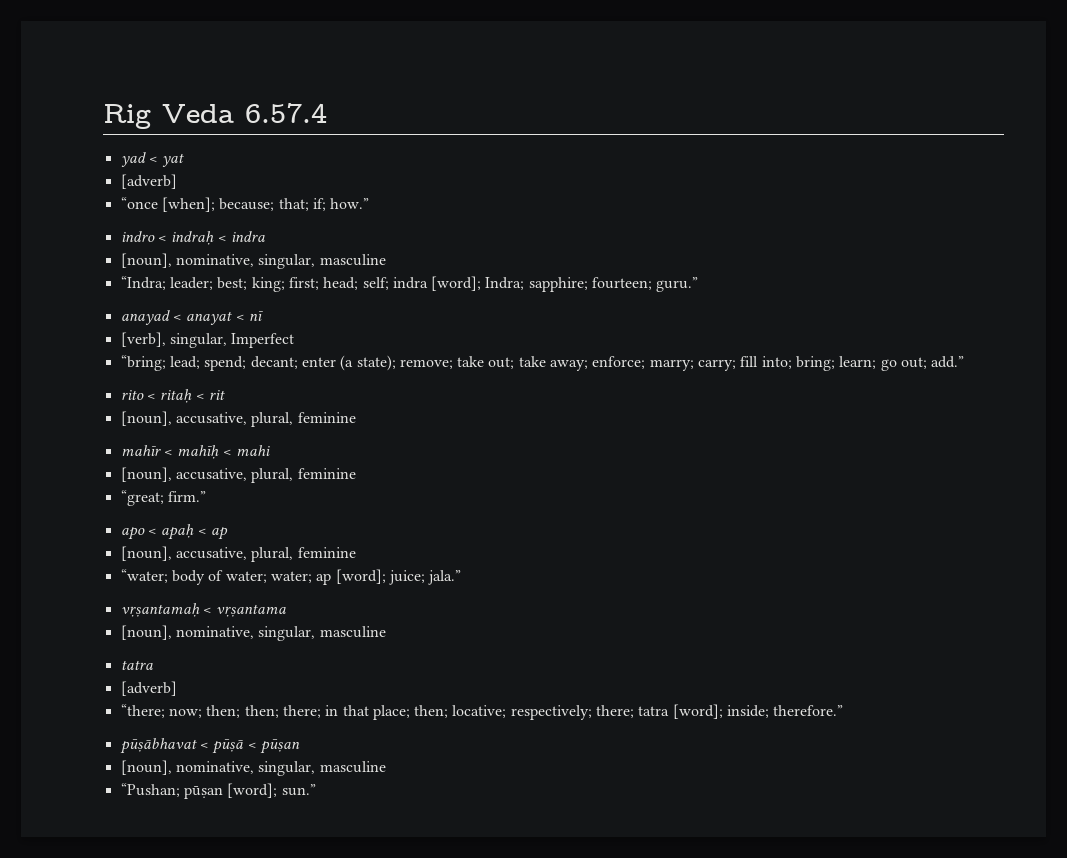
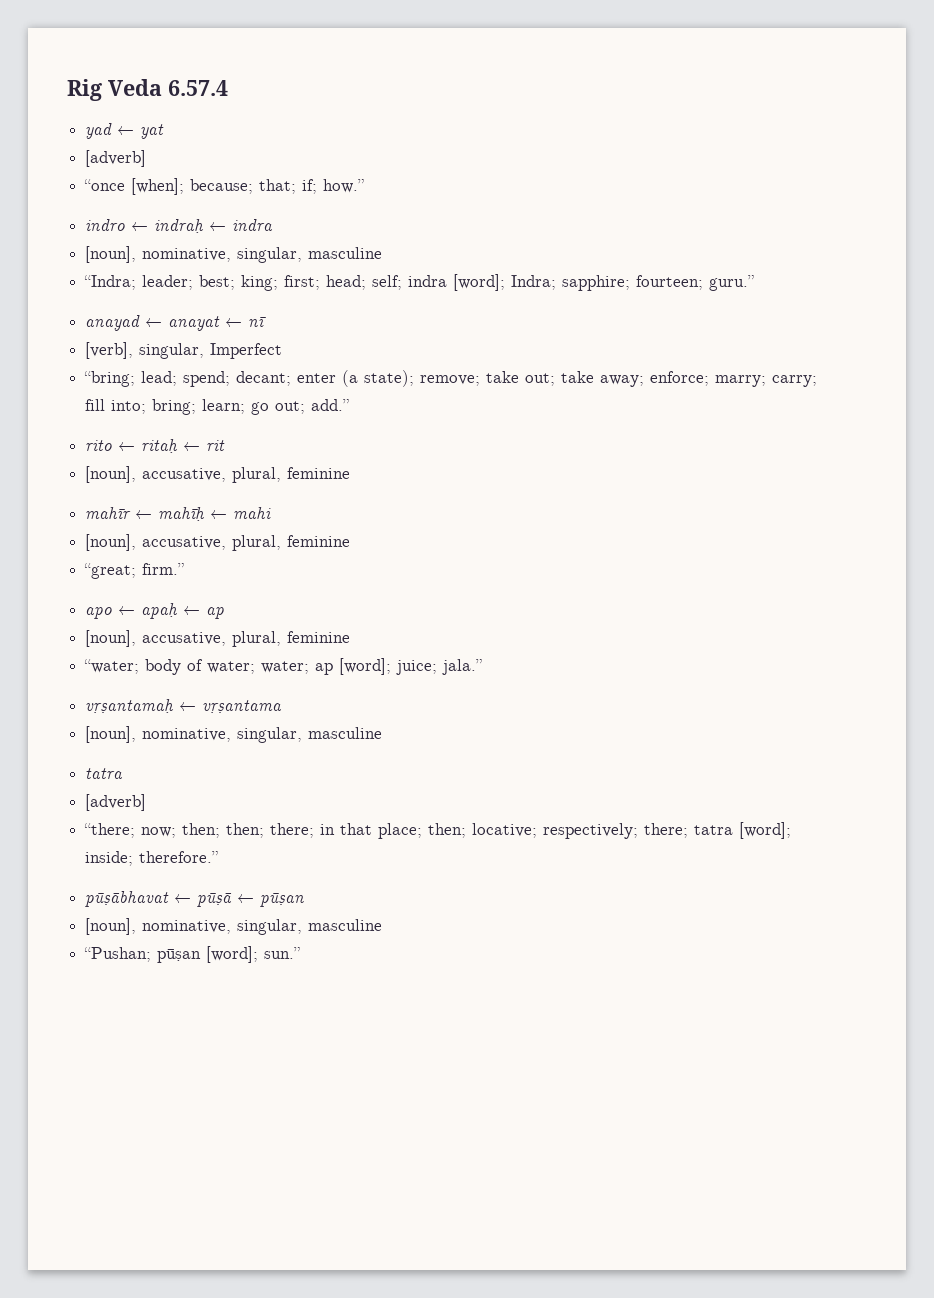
- yad < yat
+ yad ← yat
- indro < indraḥ < indra
+ indro ← indraḥ ← indra
- anayad < anayat < nī
+ anayad ← anayat ← nī
- rito < ritaḥ < rit
+ rito ← ritaḥ ← rit
- mahīr < mahīḥ < mahi
+ mahīr ← mahīḥ ← mahi
- apo < apaḥ < ap
+ apo ← apaḥ ← ap
- vṛṣantamaḥ < vṛṣantama
+ vṛṣantamaḥ ← vṛṣantama
- pūṣābhavat < pūṣā < pūṣan
+ pūṣābhavat ← pūṣā ← pūṣan

